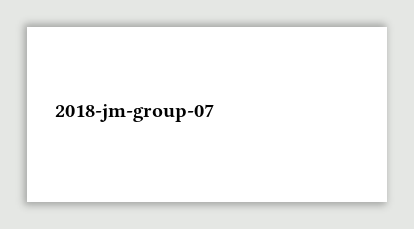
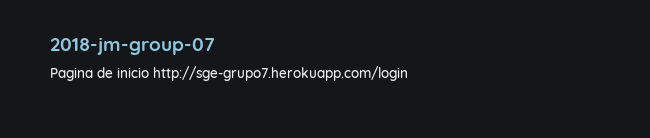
+ Pagina de inicio http://sge-grupo7.herokuapp.com/login

